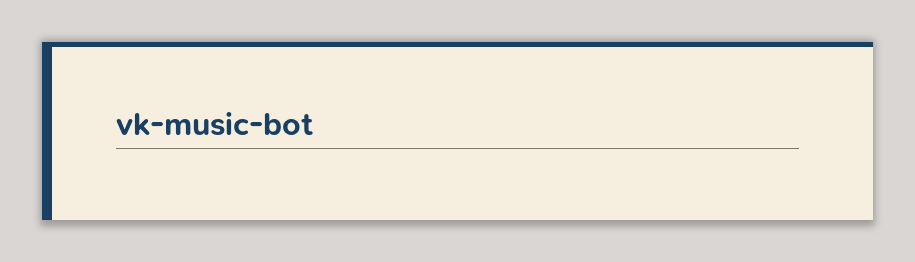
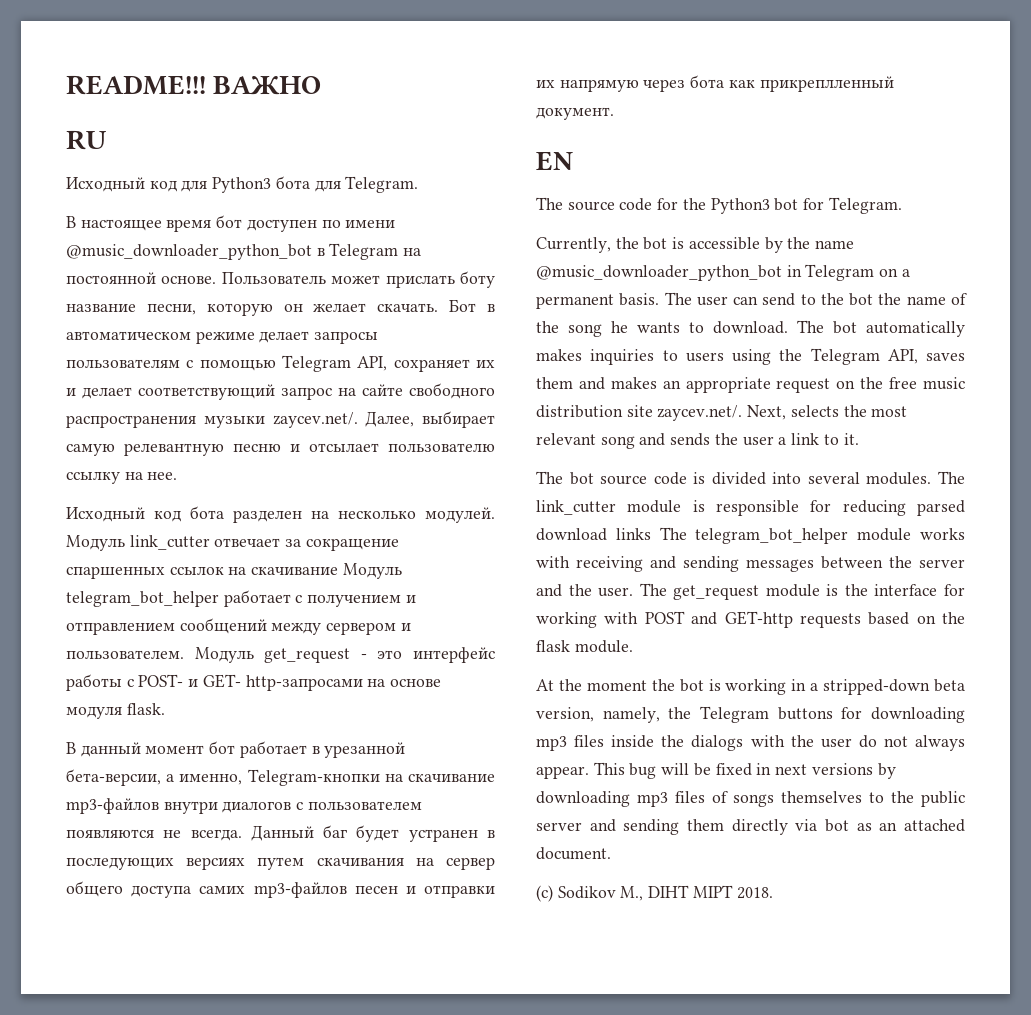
- vk-music-bot
+ README!!! ВАЖНО
+ RU
+ Исходный код для Python3 бота для Telegram.
+ В настоящее время бот доступен по имени @music_downloader_python_bot в Telegram на постоянной основе. Пользователь может прислать боту название песни, которую он желает скачать. Бот в автоматическом режиме делает запросы пользователям с помощью Telegram API, сохраняет их и делает соответствующий запрос на сайте свободного распространения музыки zaycev.net/. Далее, выбирает самую релевантную песню и отсылает пользователю ссылку на нее.
+ Исходный код бота разделен на несколько модулей. Модуль link_cutter отвечает за сокращение спаршенных ссылок на скачивание Модуль telegram_bot_helper работает с получением и отправлением сообщений между сервером и пользователем. Модуль get_request - это интерфейс работы с POST- и GET- http-запросами на основе модуля flask.
+ В данный момент бот работает в урезанной бета-версии, а именно, Telegram-кнопки на скачивание mp3-файлов внутри диалогов с пользователем появляются не всегда. Данный баг будет устранен в последующих версиях путем скачивания на сервер общего доступа самих mp3-файлов песен и отправки их напрямую через бота как прикреплленный документ.
+ EN
+ The source code for the Python3 bot for Telegram.
+ Currently, the bot is accessible by the name @music_downloader_python_bot in Telegram on a permanent basis. The user can send to the bot the name of the song he wants to download. The bot automatically makes inquiries to users using the Telegram API, saves them and makes an appropriate request on the free music distribution site zaycev.net/. Next, selects the most relevant song and sends the user a link to it.
+ The bot source code is divided into several modules. The link_cutter module is responsible for reducing parsed download links The telegram_bot_helper module works with receiving and sending messages between the server and the user. The get_request module is the interface for working with POST and GET-http requests based on the flask module.
+ At the moment the bot is working in a stripped-down beta version, namely, the Telegram buttons for downloading mp3 files inside the dialogs with the user do not always appear. This bug will be fixed in next versions by downloading mp3 files of songs themselves to the public server and sending them directly via bot as an attached document.
+ (c) Sodikov M., DIHT MIPT 2018.

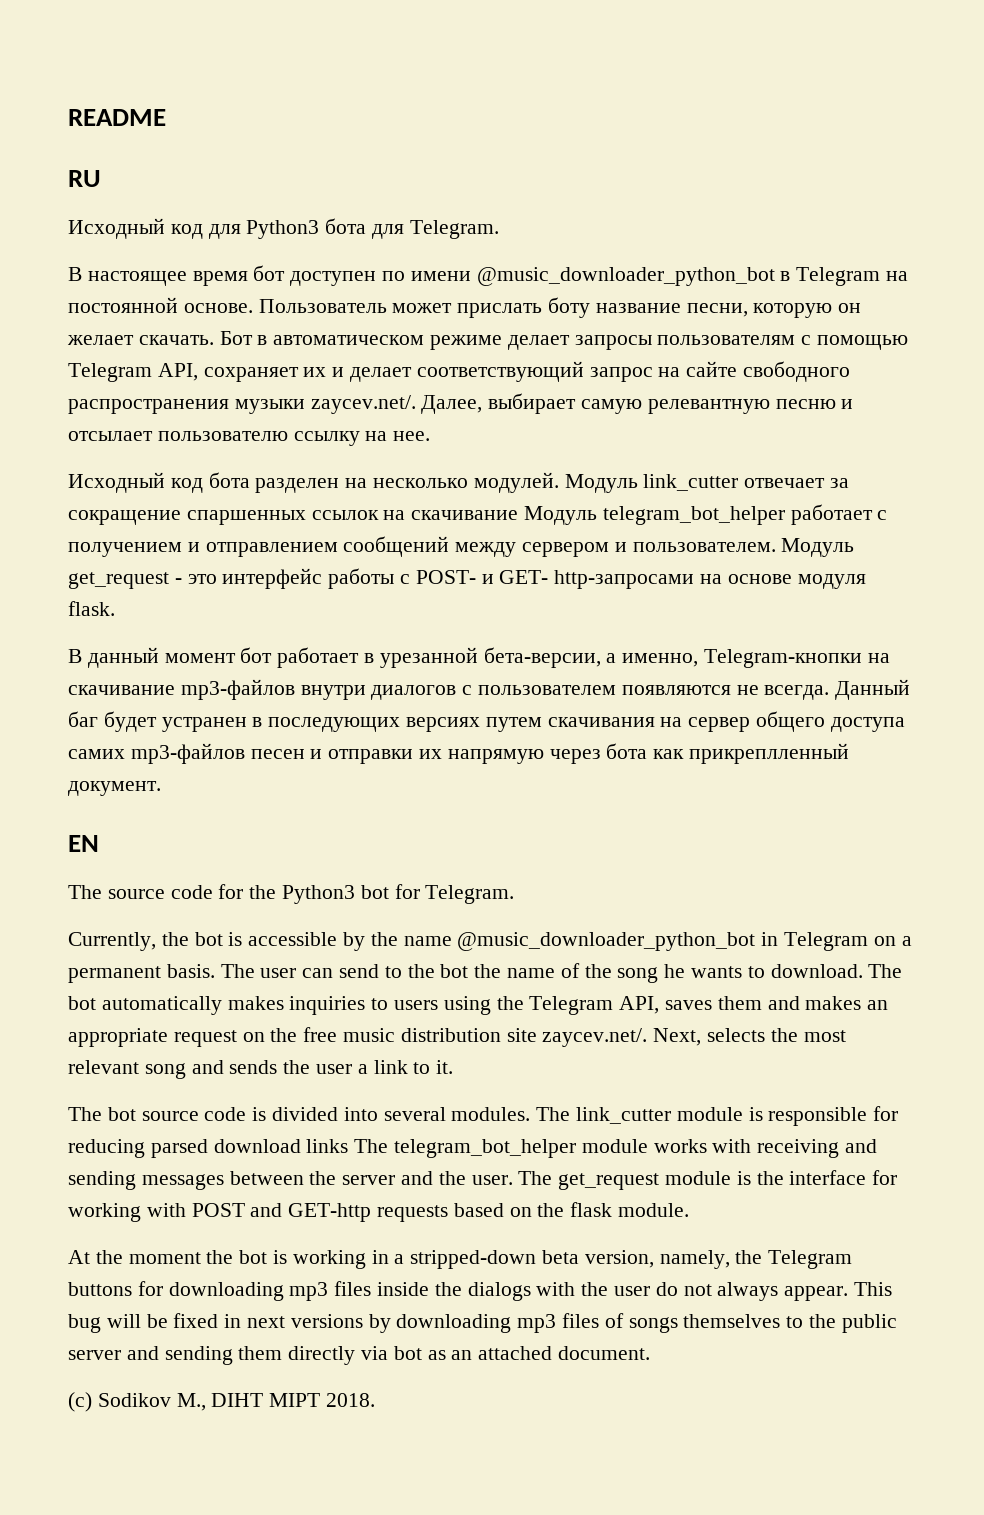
- README!!! ВАЖНО
+ README

